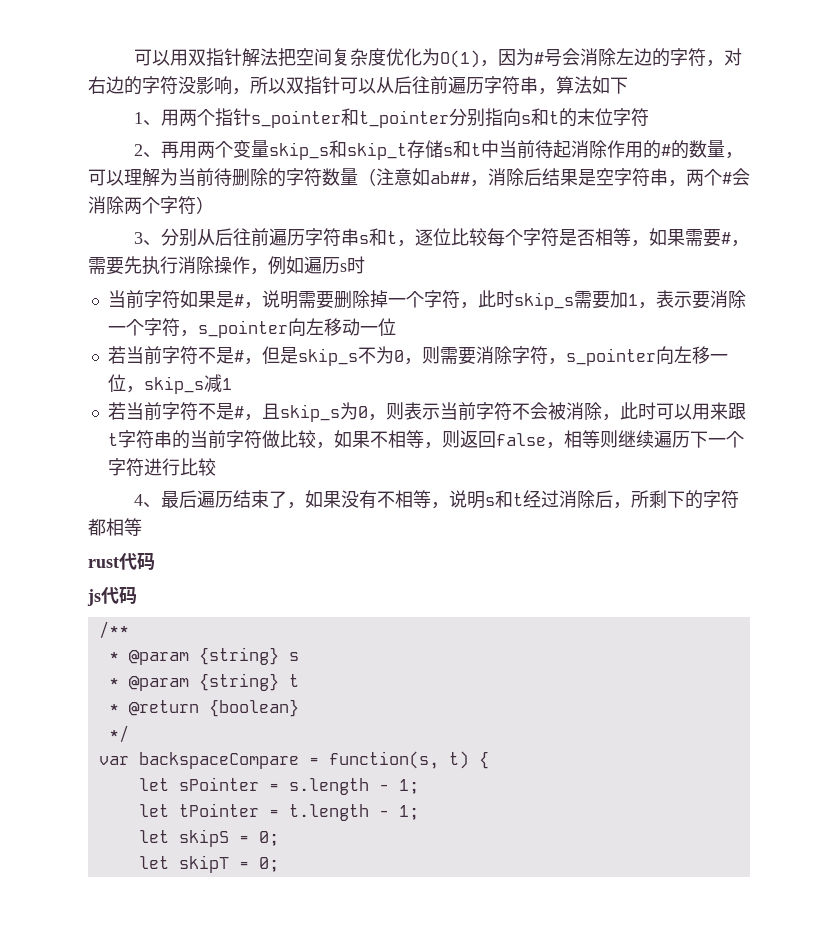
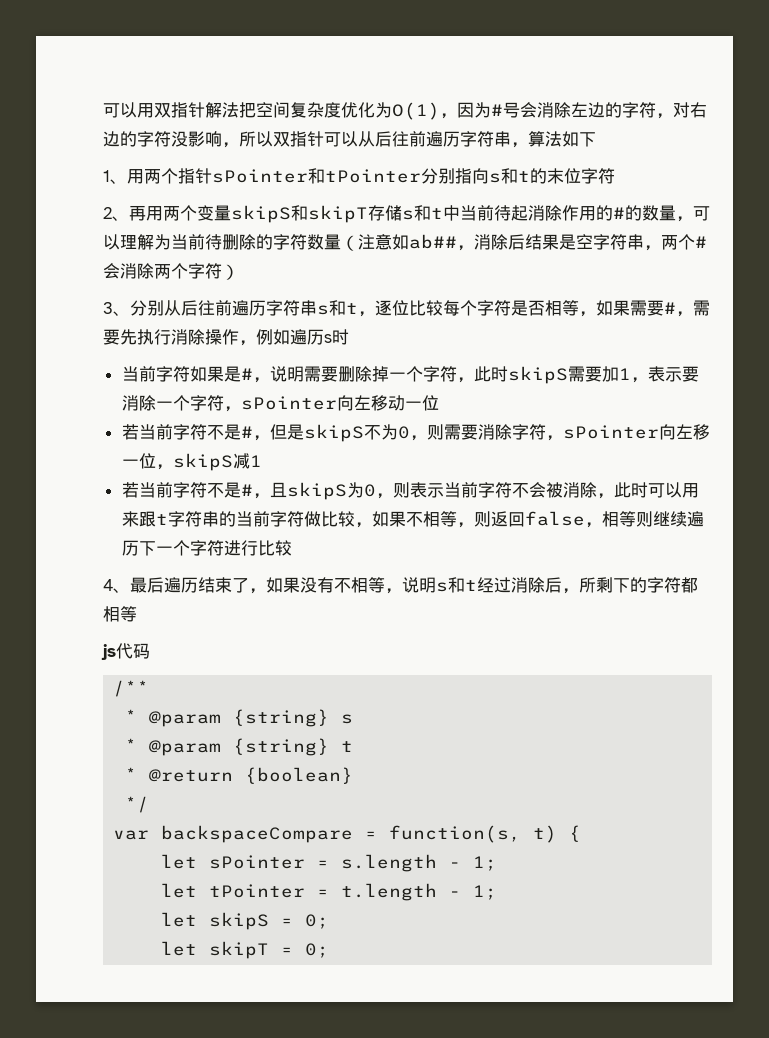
- 1、用两个指针s_pointer和t_pointer分别指向s和t的末位字符
+ 1、用两个指针sPointer和tPointer分别指向s和t的末位字符
- 2、再用两个变量skip_s和skip_t存储s和t中当前待起消除作用的#的数量，可以理解为当前待删除的字符数量（注意如ab##，消除后结果是空字符串，两个#会消除两个字符）
+ 2、再用两个变量skipS和skipT存储s和t中当前待起消除作用的#的数量，可以理解为当前待删除的字符数量（注意如ab##，消除后结果是空字符串，两个#会消除两个字符）
- 当前字符如果是#，说明需要删除掉一个字符，此时skip_s需要加1，表示要消除一个字符，s_pointer向左移动一位
+ 当前字符如果是#，说明需要删除掉一个字符，此时skipS需要加1，表示要消除一个字符，sPointer向左移动一位
- 若当前字符不是#，但是skip_s不为0，则需要消除字符，s_pointer向左移一位，skip_s减1
+ 若当前字符不是#，但是skipS不为0，则需要消除字符，sPointer向左移一位，skipS减1
- 若当前字符不是#，且skip_s为0，则表示当前字符不会被消除，此时可以用来跟t字符串的当前字符做比较，如果不相等，则返回false，相等则继续遍历下一个字符进行比较
+ 若当前字符不是#，且skipS为0，则表示当前字符不会被消除，此时可以用来跟t字符串的当前字符做比较，如果不相等，则返回false，相等则继续遍历下一个字符进行比较
- rust代码

